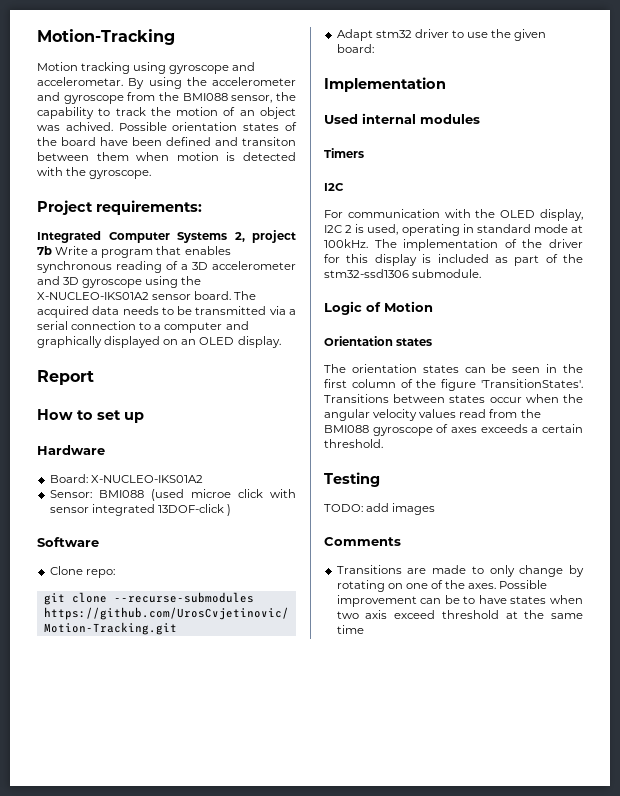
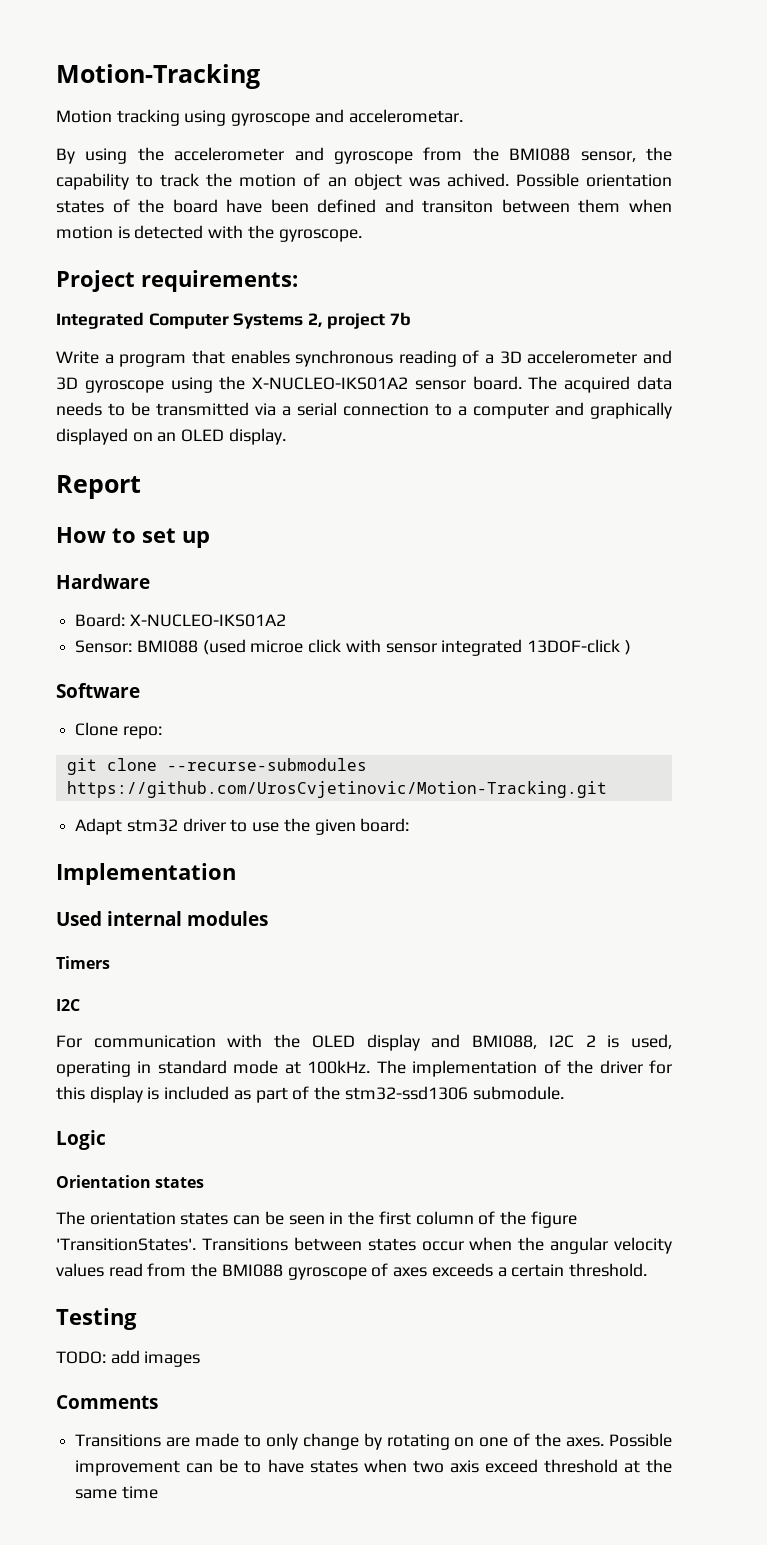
- Motion tracking using gyroscope and accelerometar. By using the accelerometer and gyroscope from the BMI088 sensor, the capability to track the motion of an object was achived.
+ Motion tracking using gyroscope and accelerometar.
+ By using the accelerometer and gyroscope from the BMI088 sensor, the capability to track the motion of an object was achived.
- Integrated Computer Systems 2, project 7b Write a program that enables synchronous reading of a 3D accelerometer and 3D gyroscope using the X-NUCLEO-IKS01A2 sensor board.
+ Integrated Computer Systems 2, project 7b
+ Write a program that enables synchronous reading of a 3D accelerometer and 3D gyroscope using the X-NUCLEO-IKS01A2 sensor board.
- For communication with the OLED display, I2C 2 is used, operating in standard mode at 100kHz.
+ For communication with the OLED display and BMI088, I2C 2 is used, operating in standard mode at 100kHz.
- Logic of Motion
+ Logic

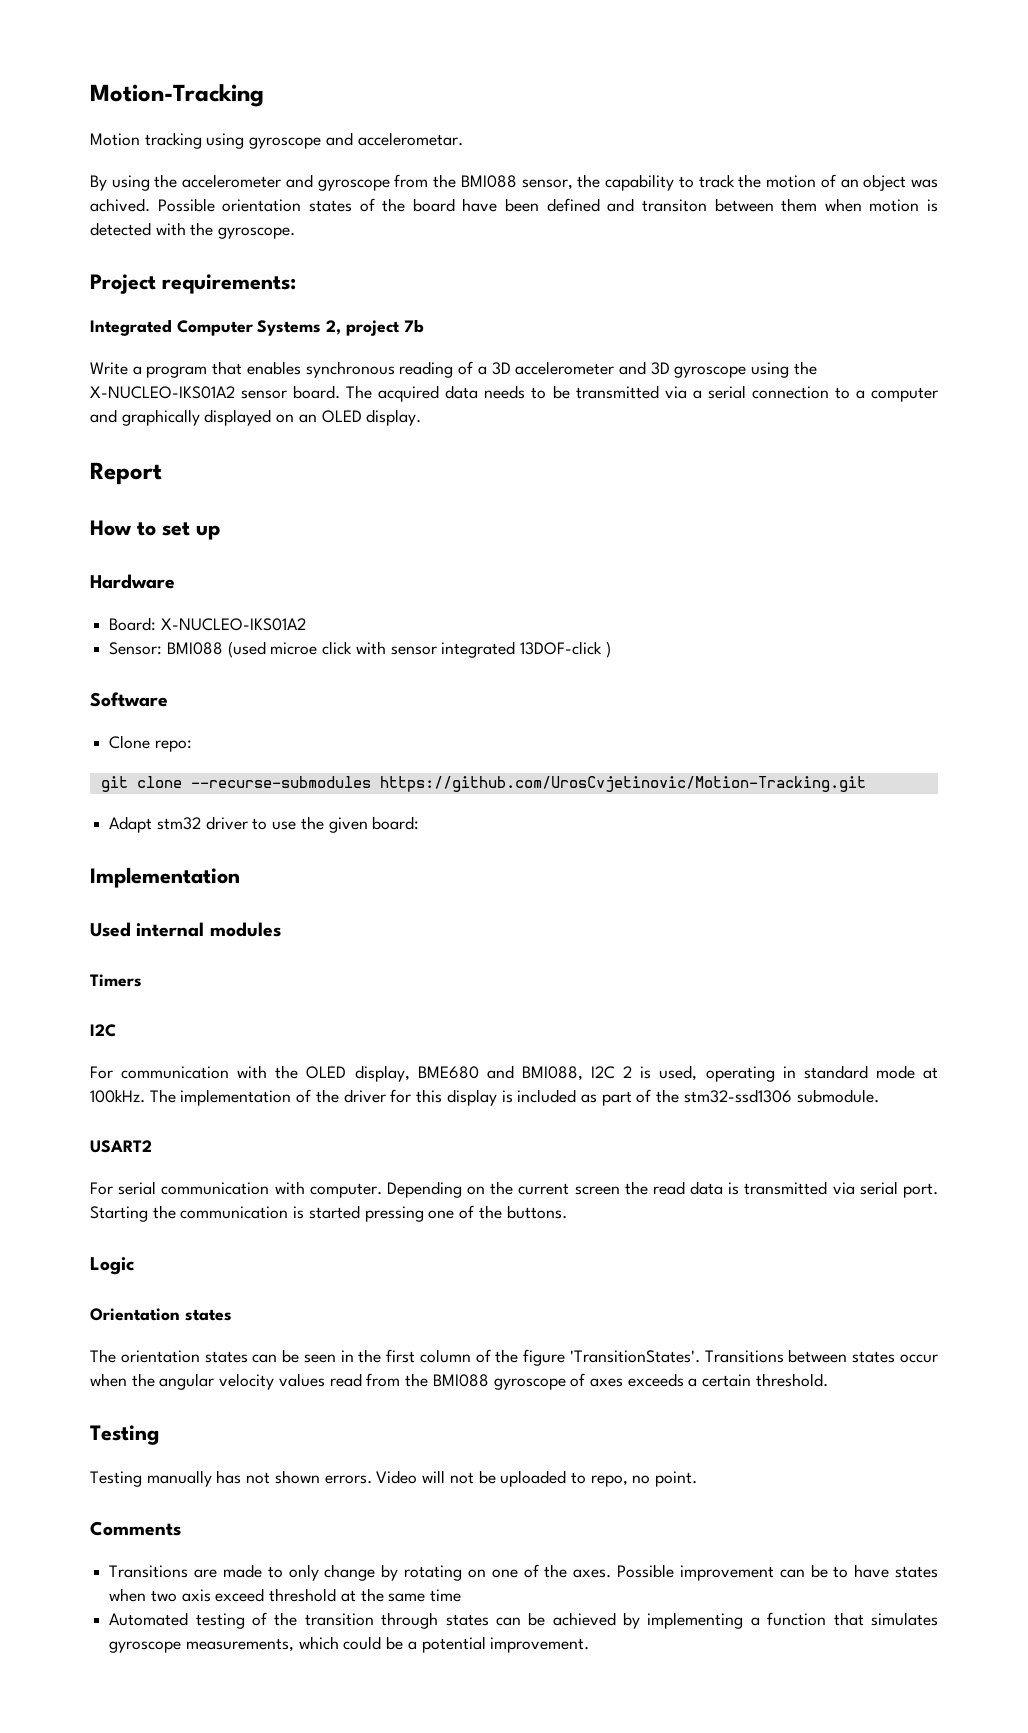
- For communication with the OLED display and BMI088, I2C 2 is used, operating in standard mode at 100kHz.
+ For communication with the OLED display, BME680 and BMI088, I2C 2 is used, operating in standard mode at 100kHz.
+ USART2
+ For serial communication with computer. Depending on the current screen the read data is transmitted via serial port. Starting the communication is started pressing one of the buttons.
- TODO: add images
+ Testing manually has not shown errors. Video will not be uploaded to repo, no point.
+ Automated testing of the transition through states can be achieved by implementing a function that simulates gyroscope measurements, which could be a potential improvement.

